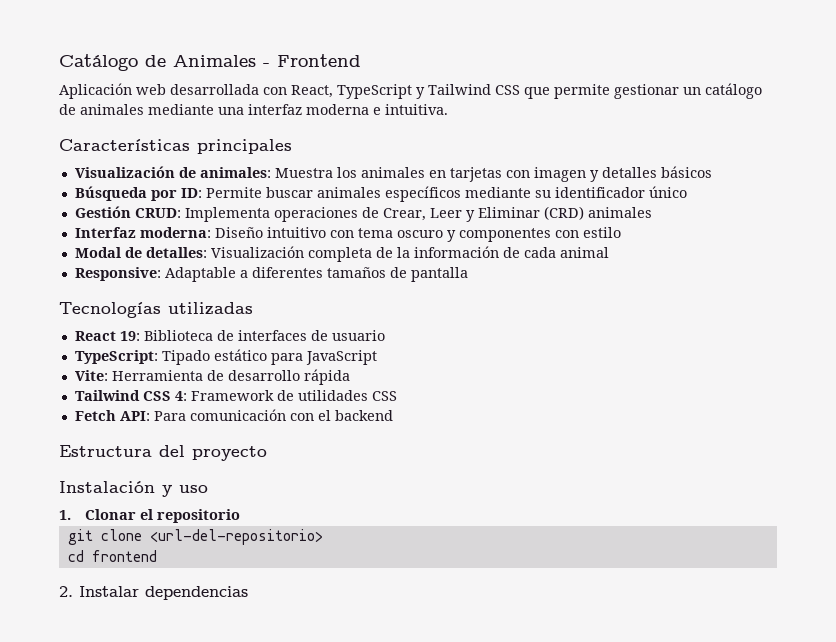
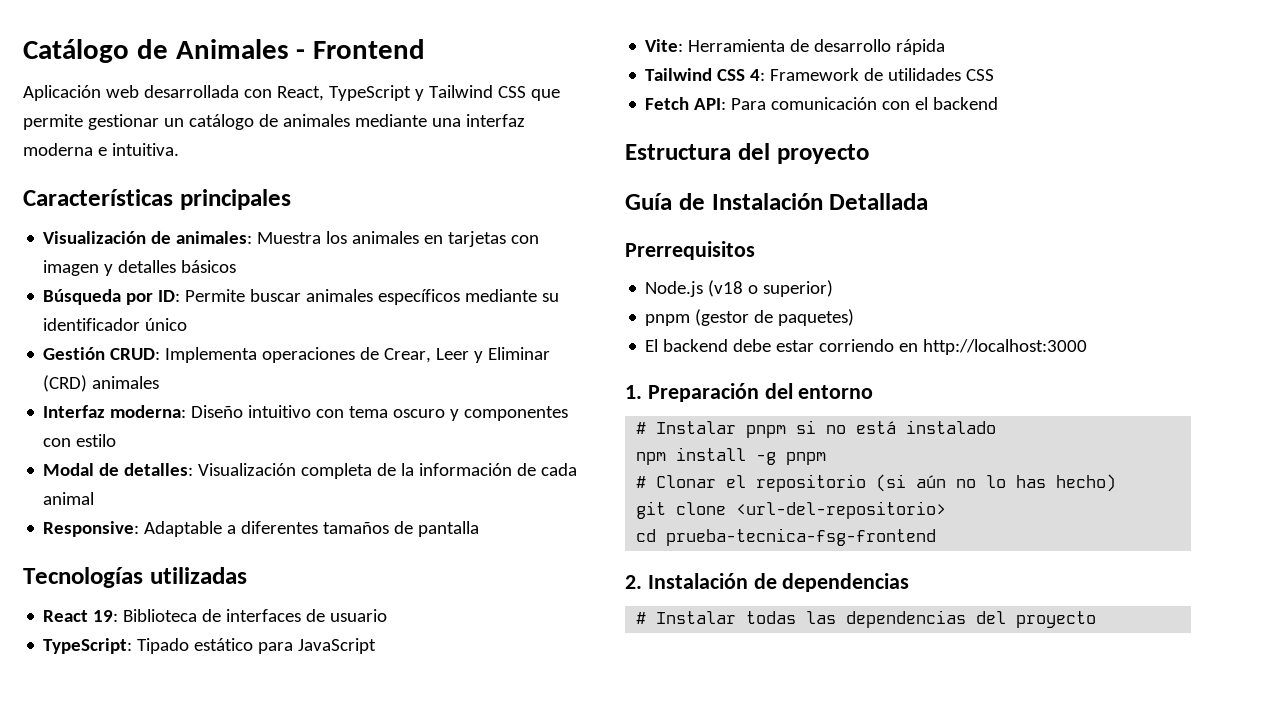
- Instalación y uso
- 1. Clonar el repositorio
+ Guía de Instalación Detallada
+ Prerrequisitos
+ Node.js (v18 o superior)
+ pnpm (gestor de paquetes)
+ El backend debe estar corriendo en http://localhost:3000
+ 1. Preparación del entorno
+ # Instalar pnpm si no está instalado
+ npm install -g pnpm
+ # Clonar el repositorio (si aún no lo has hecho)
- cd frontend
+ cd prueba-tecnica-fsg-frontend
- 2. Instalar dependencias
+ 2. Instalación de dependencias
+ # Instalar todas las dependencias del proyecto

